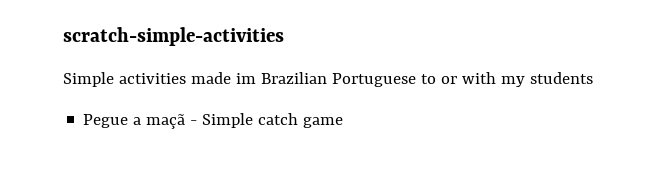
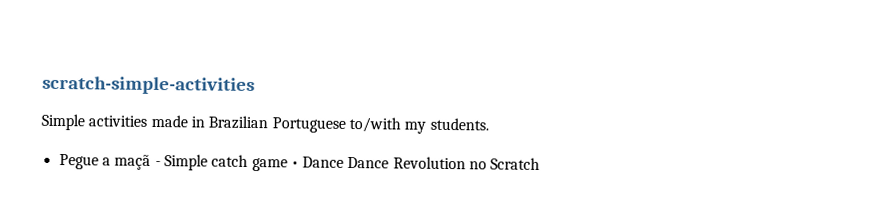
- Simple activities made im Brazilian Portuguese to or with my students
+ Simple activities made in Brazilian Portuguese to/with my students.
- Pegue a maçã - Simple catch game
+ Pegue a maçã - Simple catch game • Dance Dance Revolution no Scratch

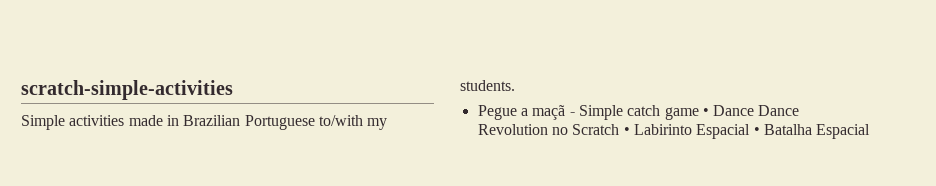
- Pegue a maçã - Simple catch game • Dance Dance Revolution no Scratch
+ Pegue a maçã - Simple catch game • Dance Dance Revolution no Scratch • Labirinto Espacial • Batalha Espacial

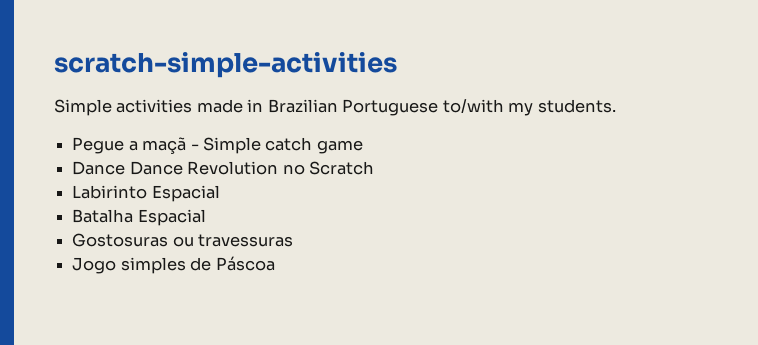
- Pegue a maçã - Simple catch game • Dance Dance Revolution no Scratch • Labirinto Espacial • Batalha Espacial
+ Pegue a maçã - Simple catch game
+ Dance Dance Revolution no Scratch
+ Labirinto Espacial
+ Batalha Espacial
+ Gostosuras ou travessuras
+ Jogo simples de Páscoa

